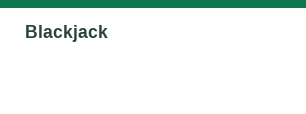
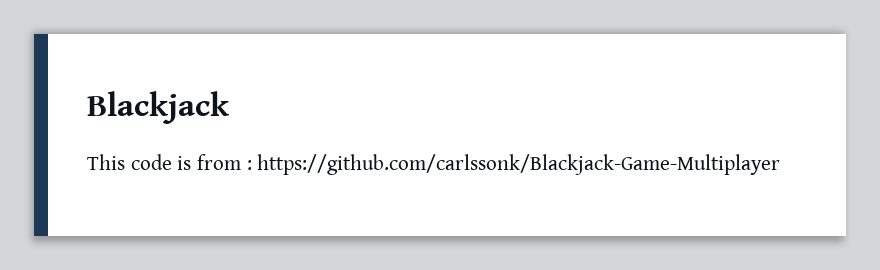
+ This code is from : https://github.com/carlssonk/Blackjack-Game-Multiplayer

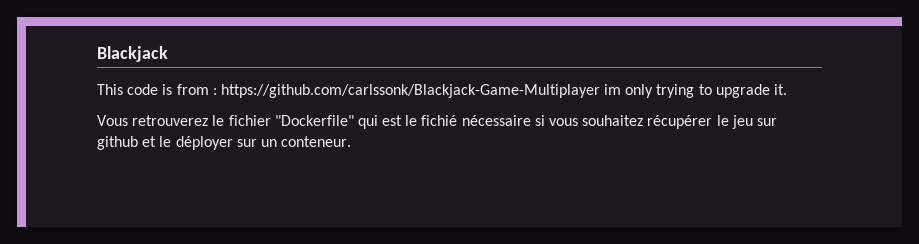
- This code is from : https://github.com/carlssonk/Blackjack-Game-Multiplayer
+ This code is from : https://github.com/carlssonk/Blackjack-Game-Multiplayer im only trying to upgrade it.
+ Vous retrouverez le fichier "Dockerfile" qui est le fichié nécessaire si vous souhaitez récupérer le jeu sur github et le déployer sur un conteneur.

